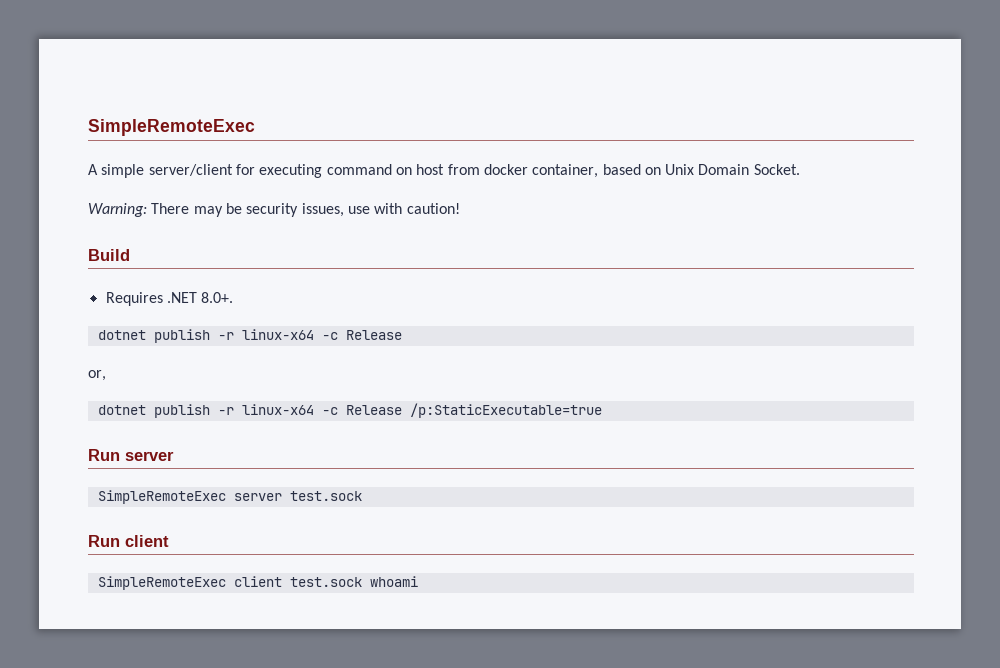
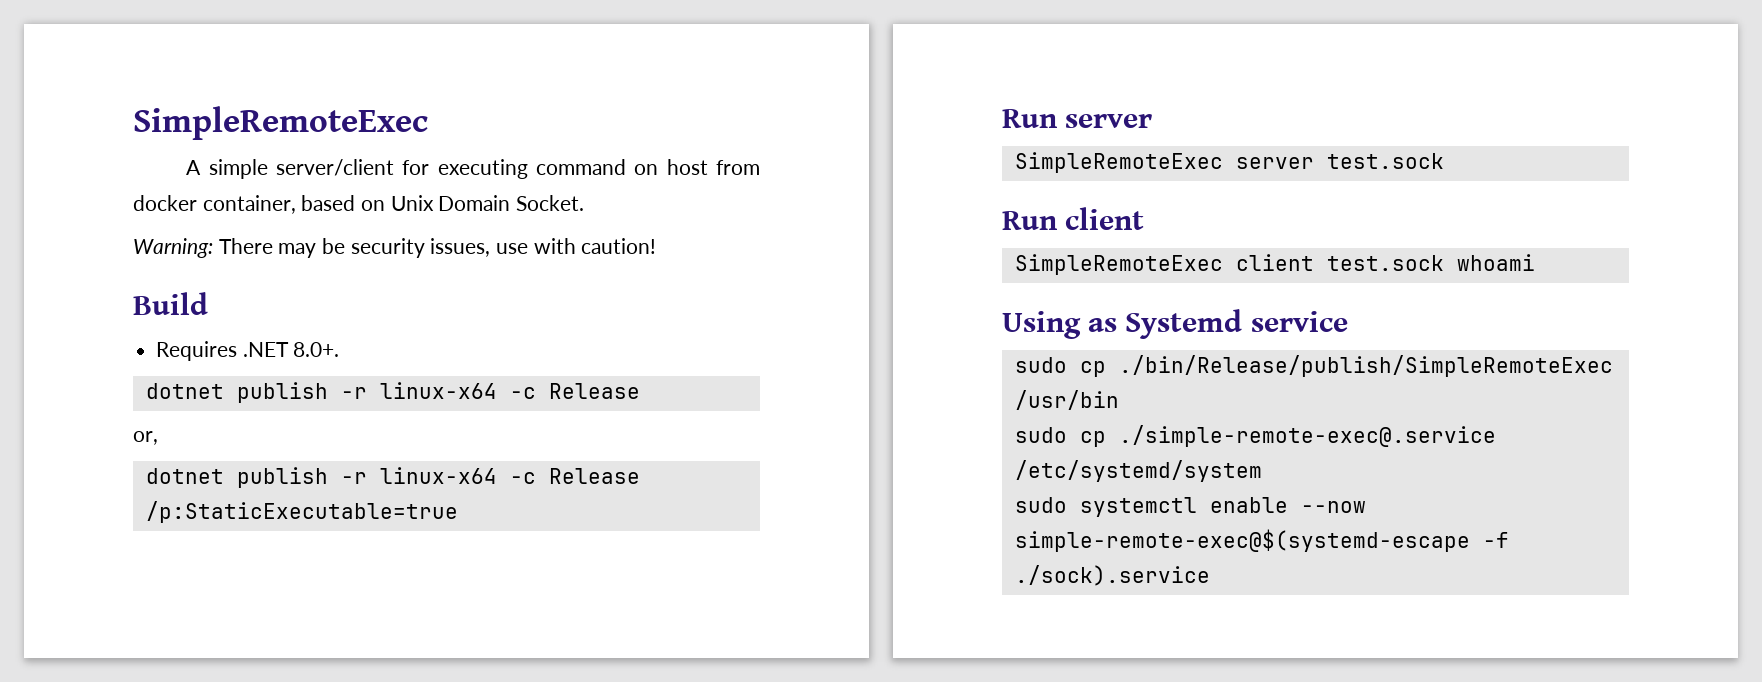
+ Using as Systemd service
+ sudo cp ./bin/Release/publish/SimpleRemoteExec /usr/bin
+ sudo cp ./simple-remote-exec@.service /etc/systemd/system
+ sudo systemctl enable --now simple-remote-exec@$(systemd-escape -f ./sock).service

